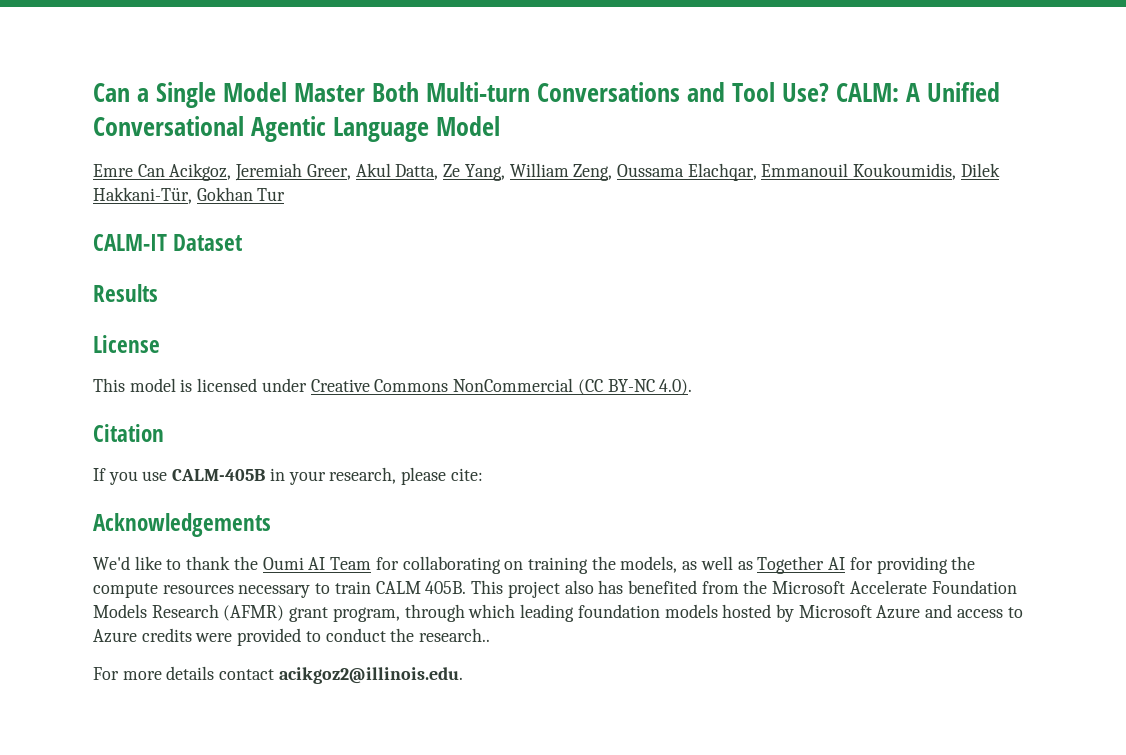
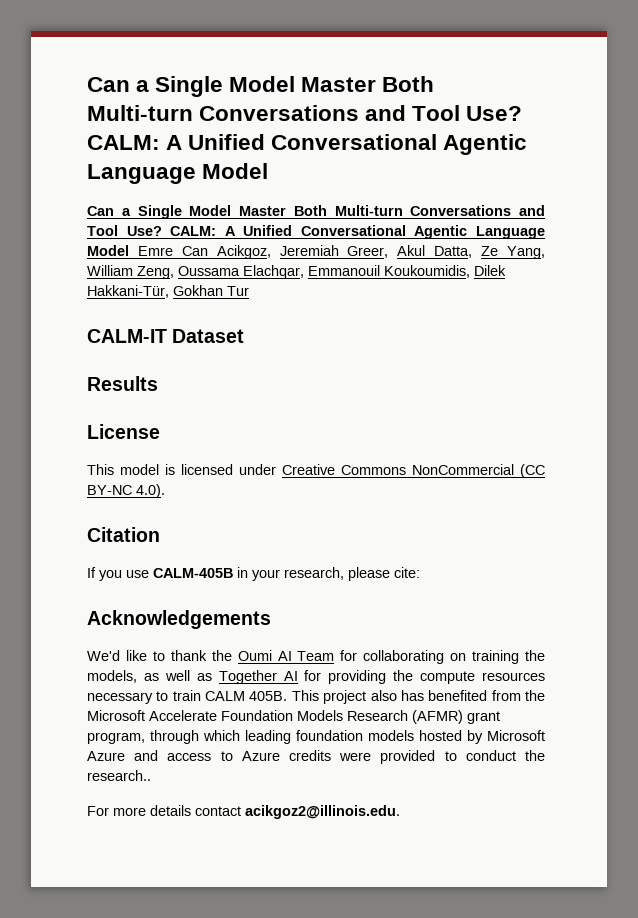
- Emre Can Acikgoz, Jeremiah Greer, Akul Datta, Ze Yang, William Zeng, Oussama Elachqar, Emmanouil Koukoumidis, Dilek Hakkani-Tür, Gokhan Tur
+ Can a Single Model Master Both Multi-turn Conversations and Tool Use? CALM: A Unified Conversational Agentic Language Model Emre Can Acikgoz, Jeremiah Greer, Akul Datta, Ze Yang, William Zeng, Oussama Elachqar, Emmanouil Koukoumidis, Dilek Hakkani-Tür, Gokhan Tur

